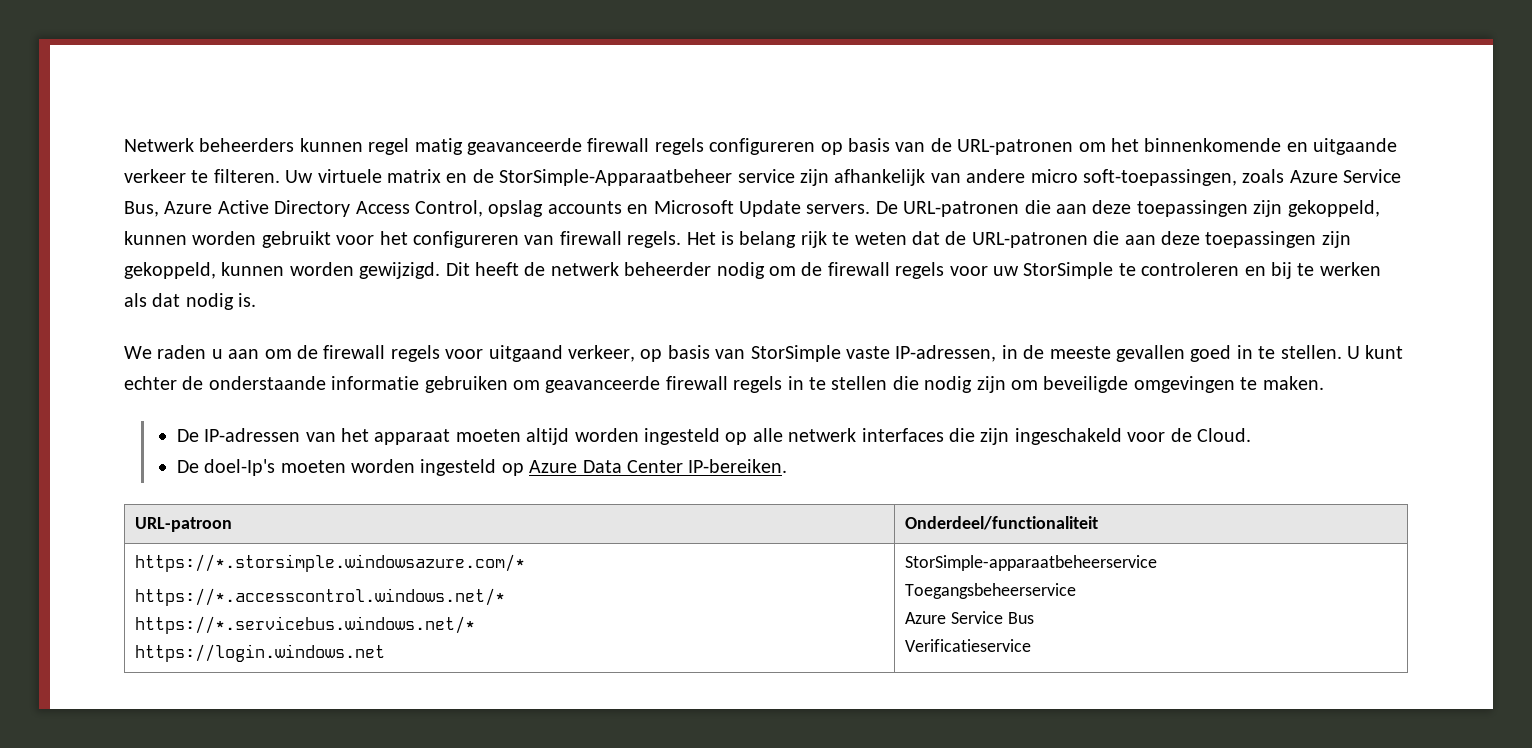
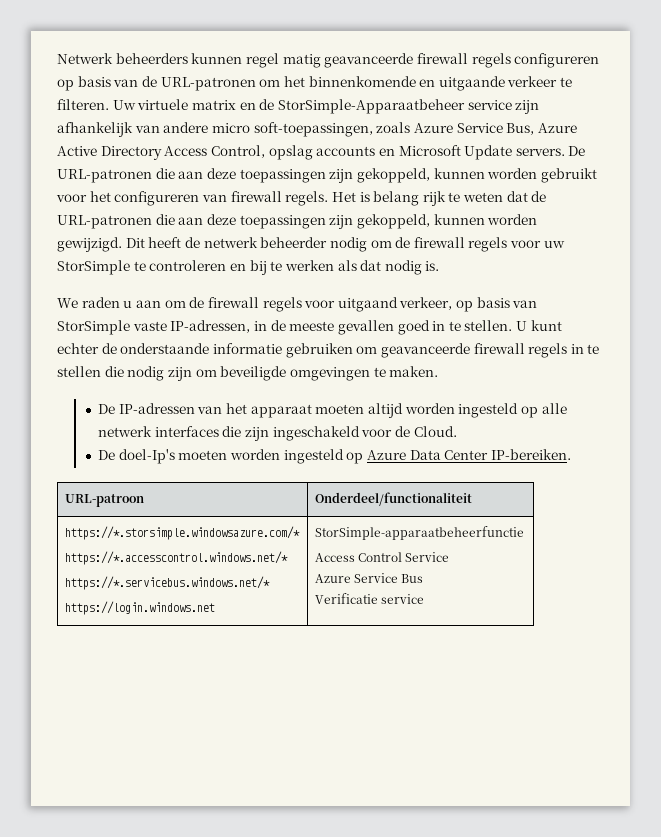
  https://*.storsimple.windowsazure.com/*
  https://*.accesscontrol.windows.net/*
  https://*.servicebus.windows.net/*
- https://login.windows.net | StorSimple-apparaatbeheerservice
- Toegangsbeheerservice
+ https://login.windows.net | StorSimple-apparaatbeheerfunctie
+ Access Control Service
  Azure Service Bus
- Verificatieservice
+ Verificatie service

